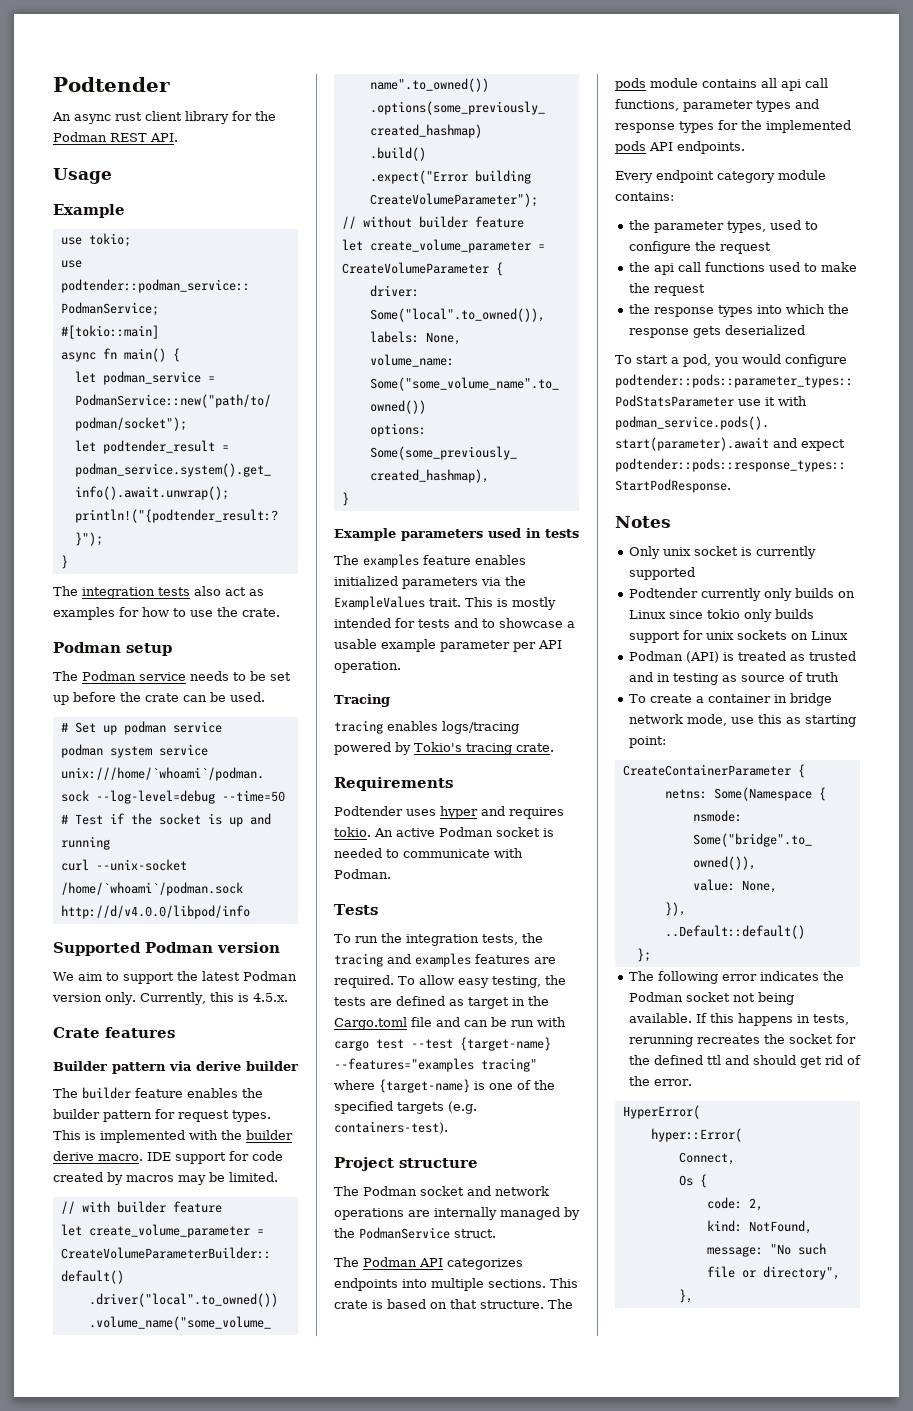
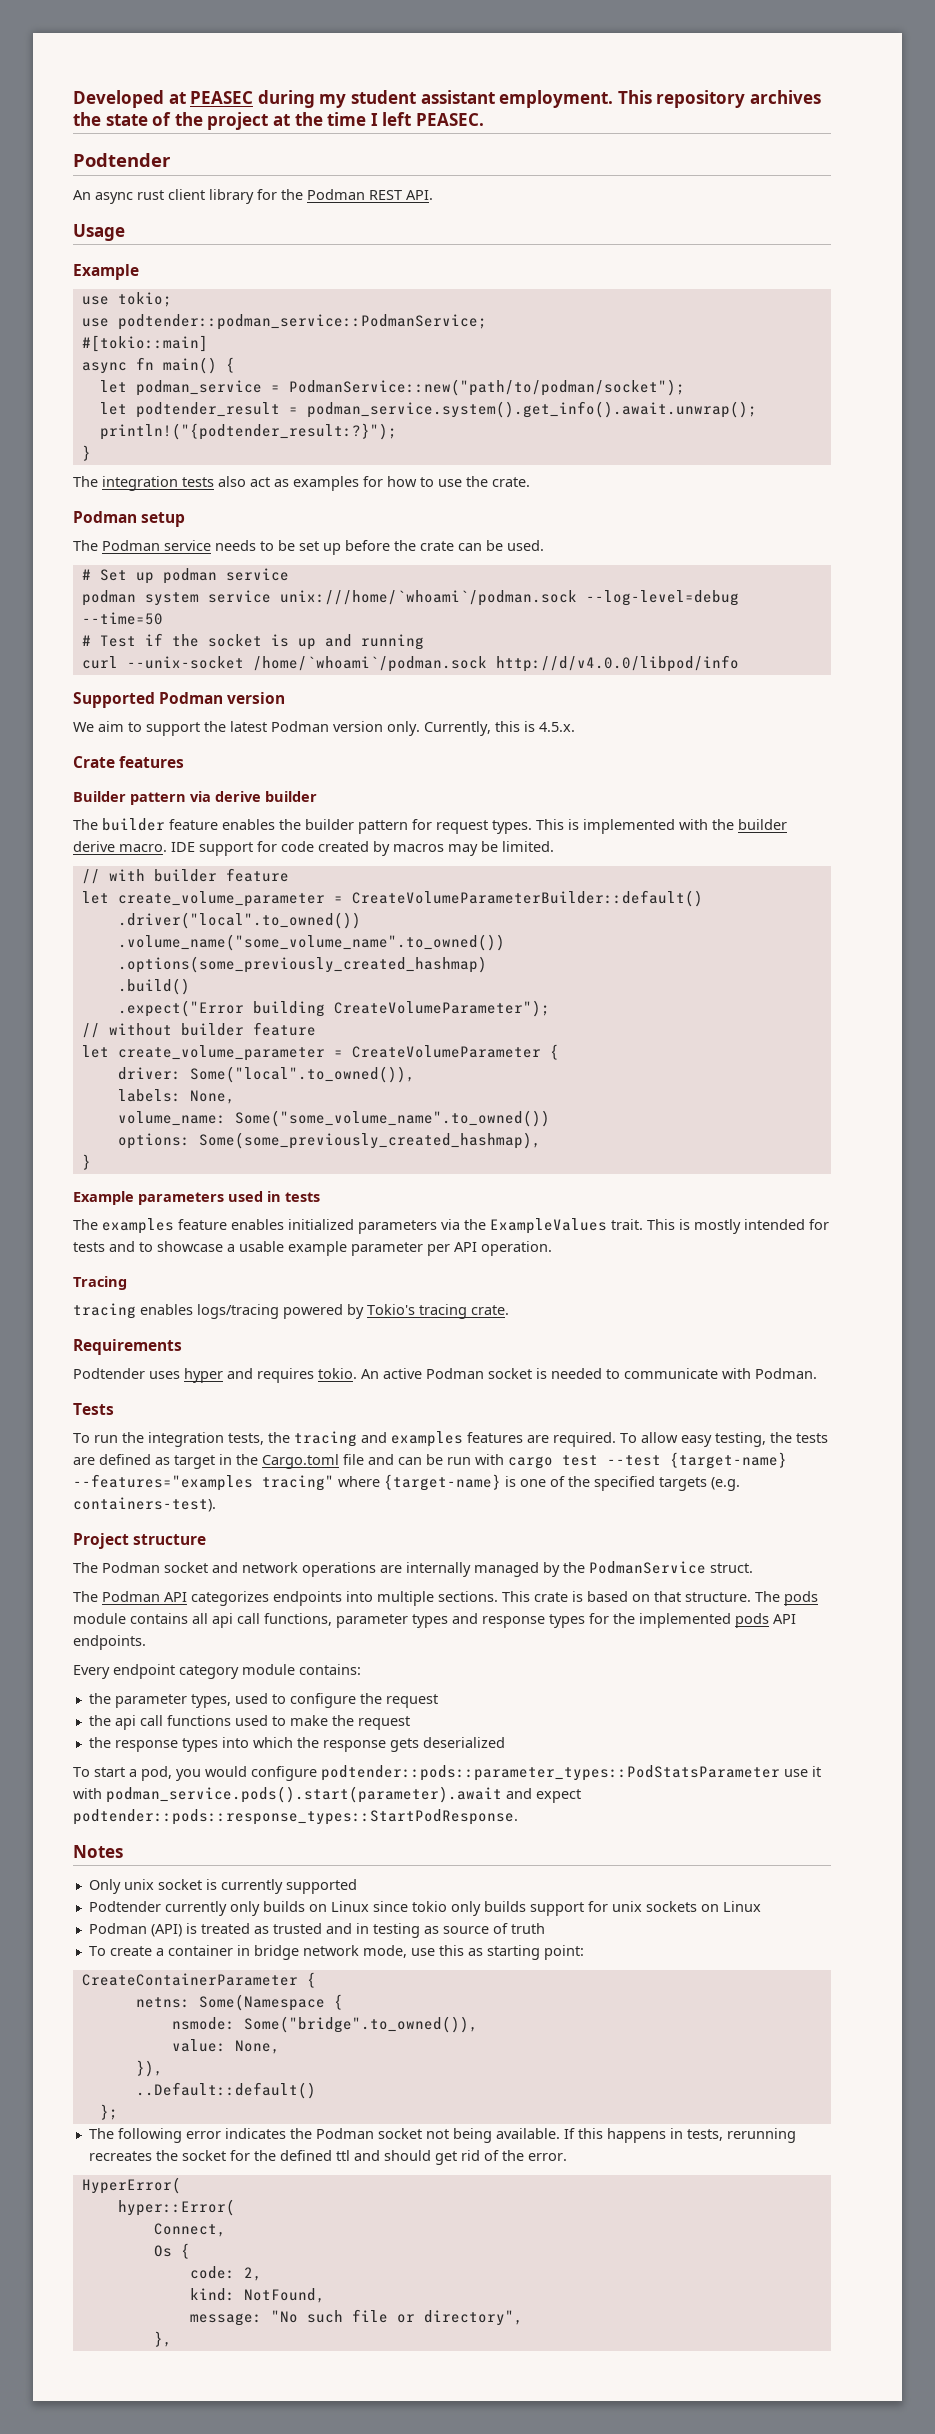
+ Developed at PEASEC during my student assistant employment. This repository archives the state of the project at the time I left PEASEC.

